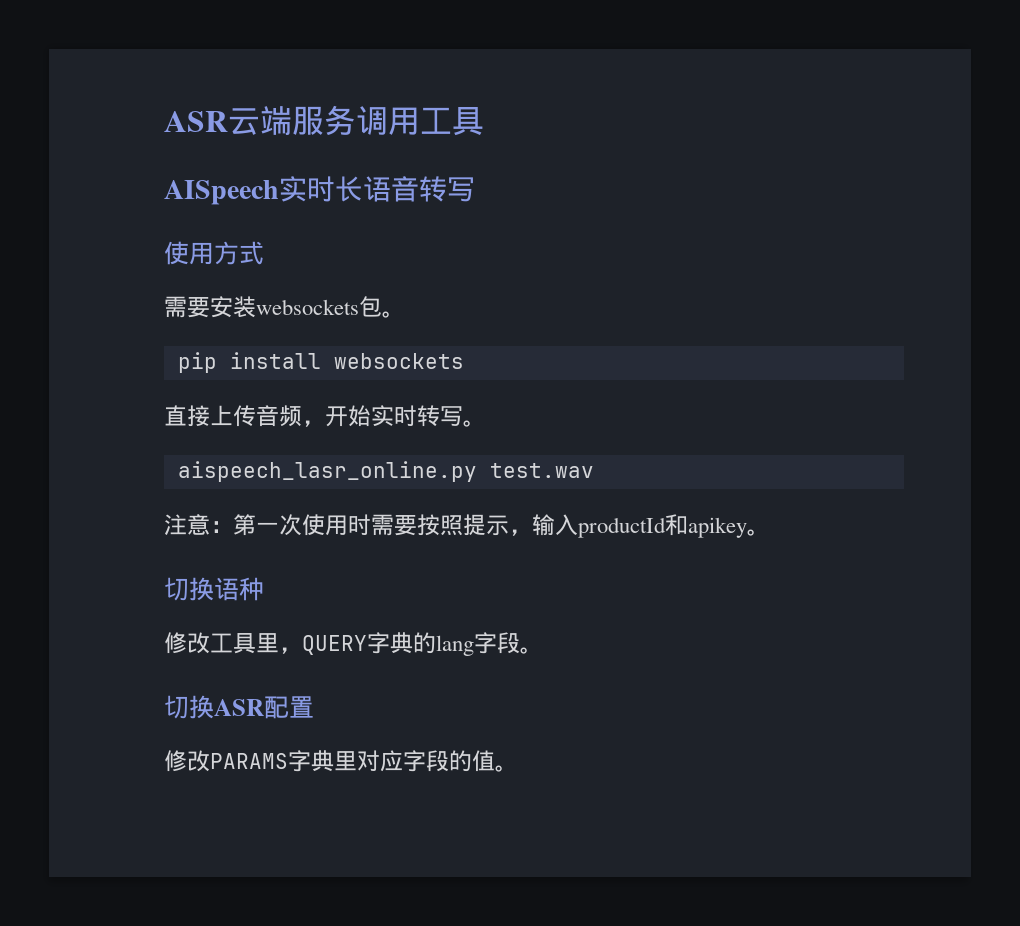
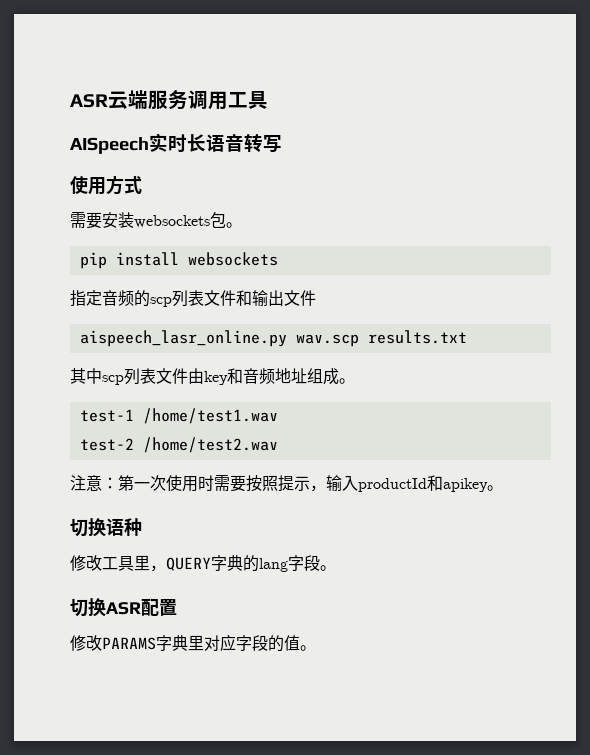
- 直接上传音频，开始实时转写。
- aispeech_lasr_online.py test.wav
+ 指定音频的scp列表文件和输出文件
+ aispeech_lasr_online.py wav.scp results.txt
+ 其中scp列表文件由key和音频地址组成。
+ test-1 /home/test1.wav
+ test-2 /home/test2.wav

